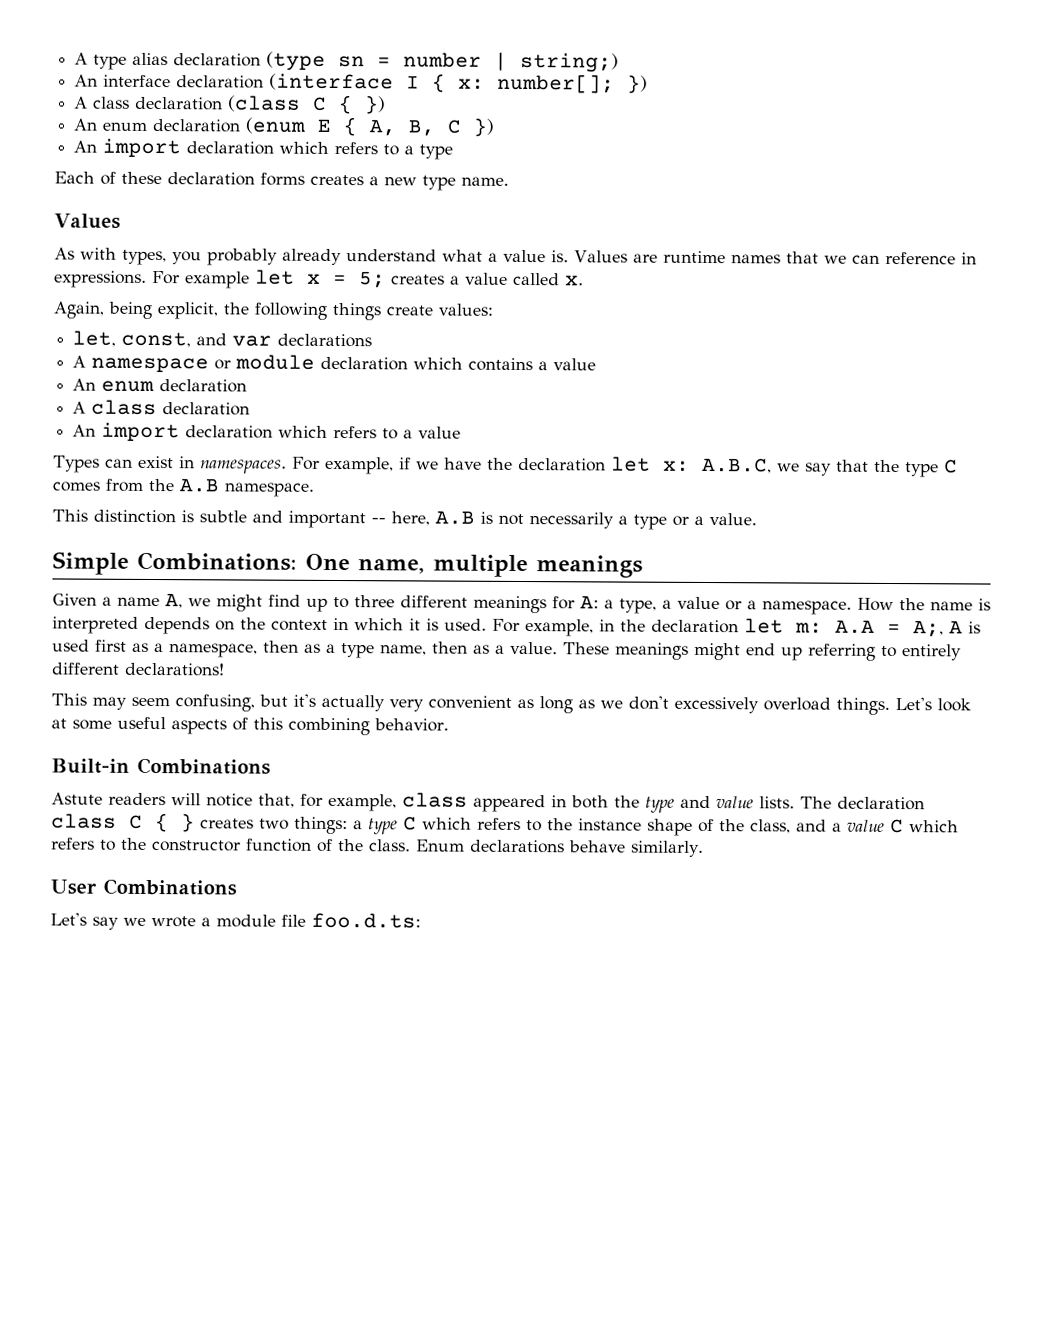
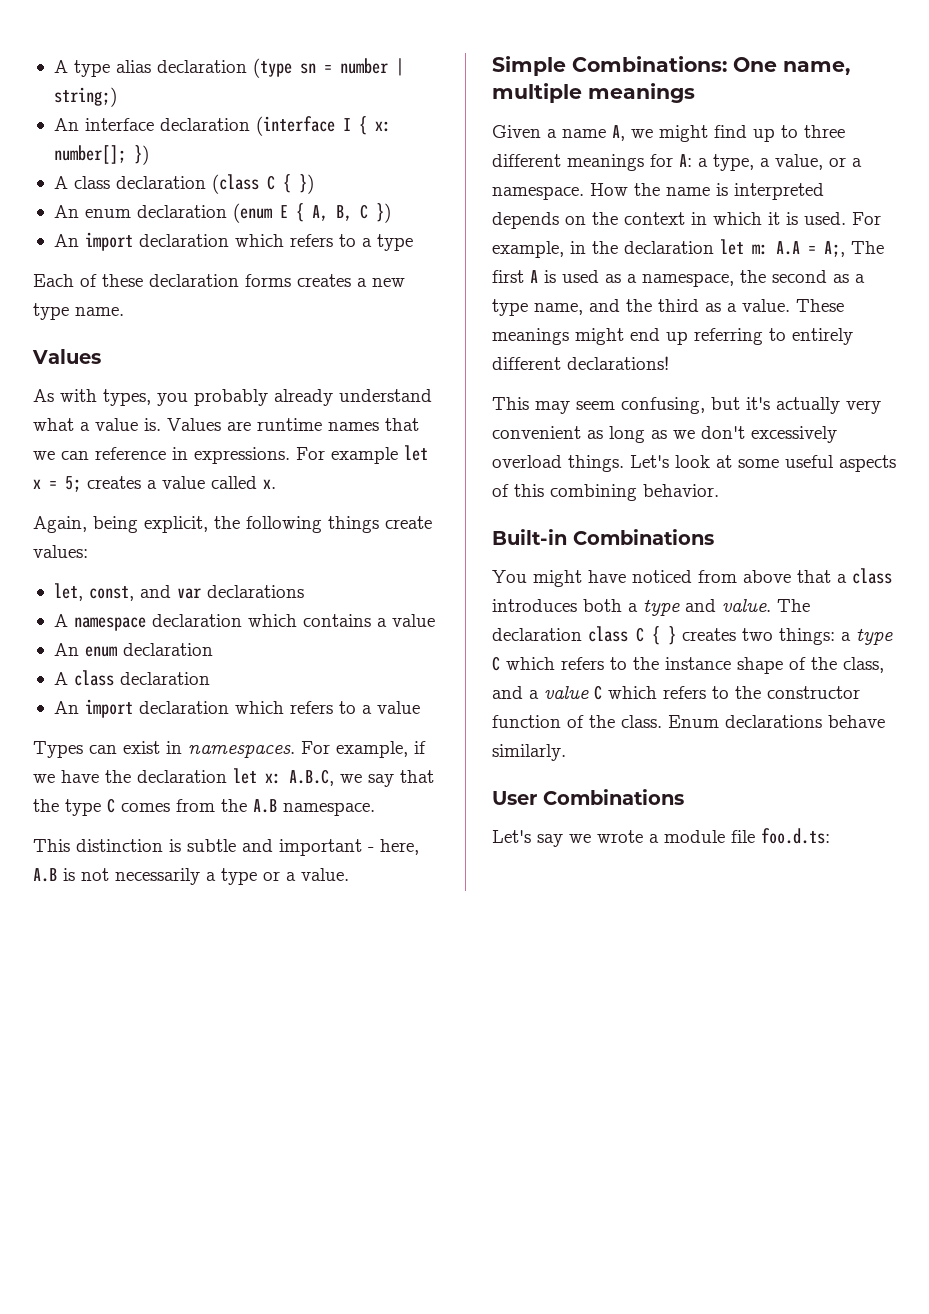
- A namespace or module declaration which contains a value
+ A namespace declaration which contains a value
- This distinction is subtle and important -- here, A.B is not necessarily a type or a value.
+ This distinction is subtle and important - here, A.B is not necessarily a type or a value.
- Given a name A, we might find up to three different meanings for A: a type, a value or a namespace.
+ Given a name A, we might find up to three different meanings for A: a type, a value, or a namespace.
- For example, in the declaration let m: A.A = A;, A is used first as a namespace, then as a type name, then as a value.
+ For example, in the declaration let m: A.A = A;, The first A is used as a namespace, the second as a type name, and the third as a value.
- Astute readers will notice that, for example, class appeared in both the type and value lists.
+ You might have noticed from above that a class introduces both a type and value.

